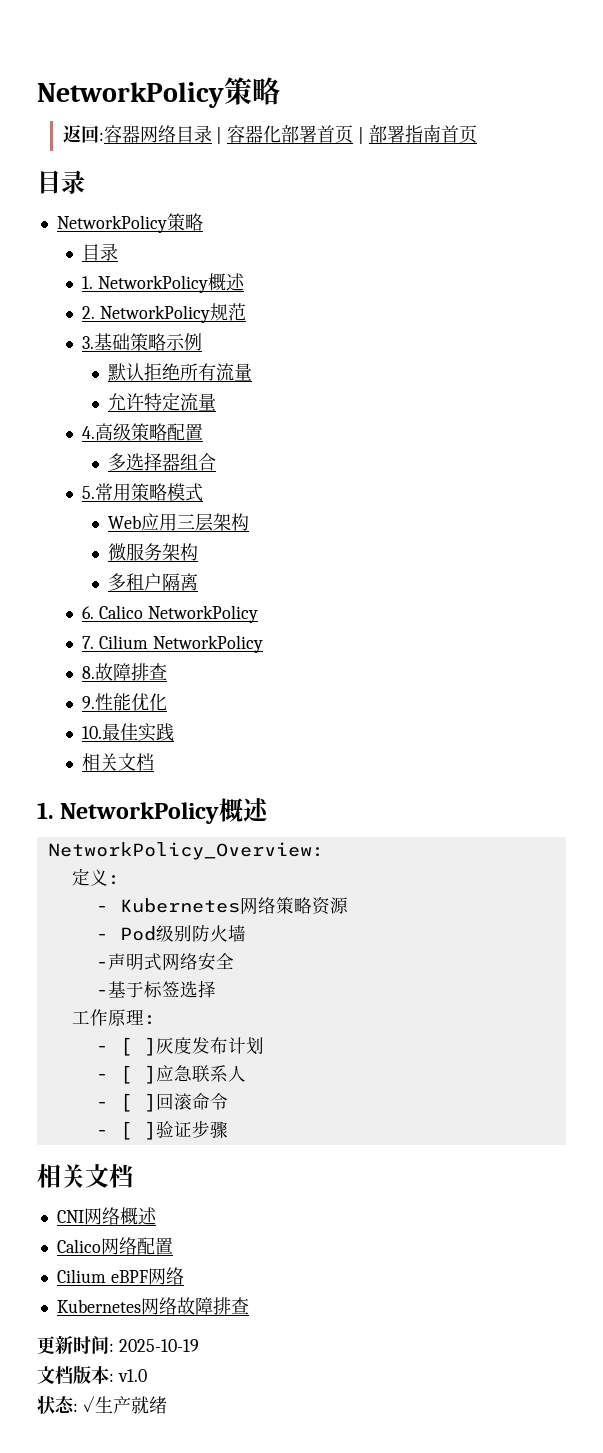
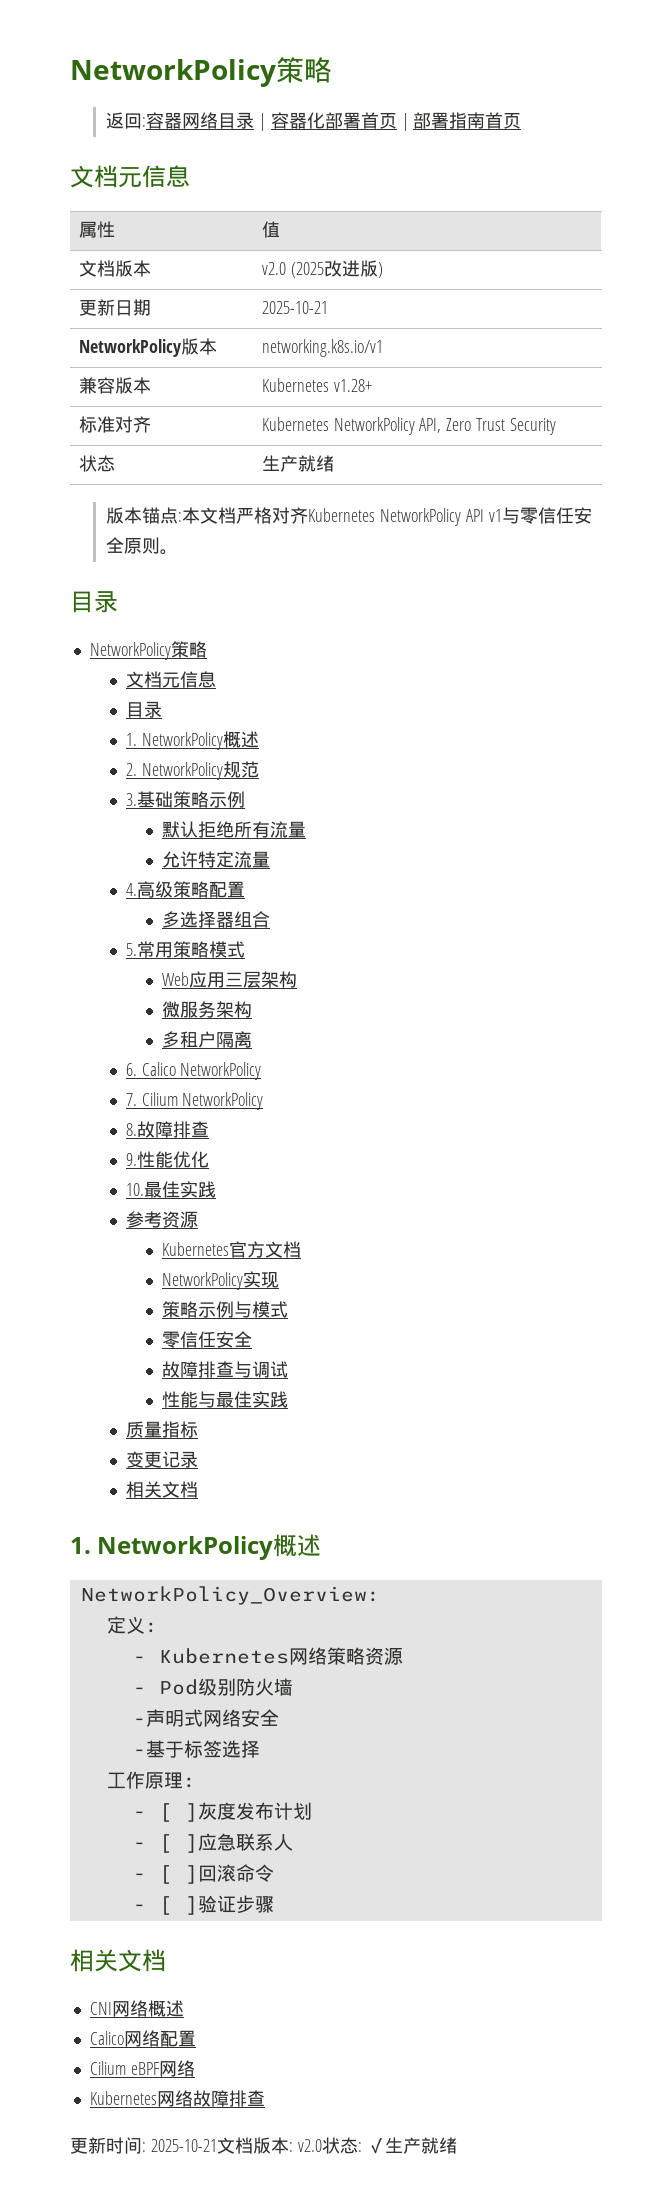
  返回:容器网络目录 | 容器化部署首页 | 部署指南首页
+ 文档元信息
+ 属性 | 值
+ 文档版本 | v2.0 (2025改进版)
+ 更新日期 | 2025-10-21
+ NetworkPolicy版本 | networking.k8s.io/v1
+ 兼容版本 | Kubernetes v1.28+
+ 标准对齐 | Kubernetes NetworkPolicy API, Zero Trust Security
+ 状态 | 生产就绪
+ 版本锚点:本文档严格对齐Kubernetes NetworkPolicy API v1与零信任安全原则。
  目录
  NetworkPolicy策略
+ 文档元信息
+ 参考资源
+ Kubernetes官方文档
+ NetworkPolicy实现
+ 策略示例与模式
+ 零信任安全
+ 故障排查与调试
+ 性能与最佳实践
+ 质量指标
+ 变更记录
- 更新时间: 2025-10-19
- 文档版本: v1.0
- 状态: ✓生产就绪
+ 更新时间: 2025-10-21文档版本: v2.0状态: ✓生产就绪

